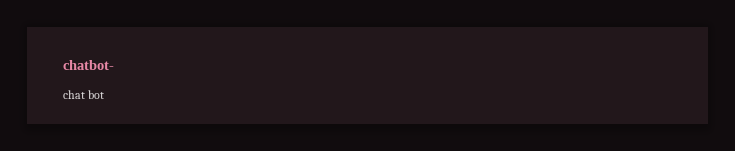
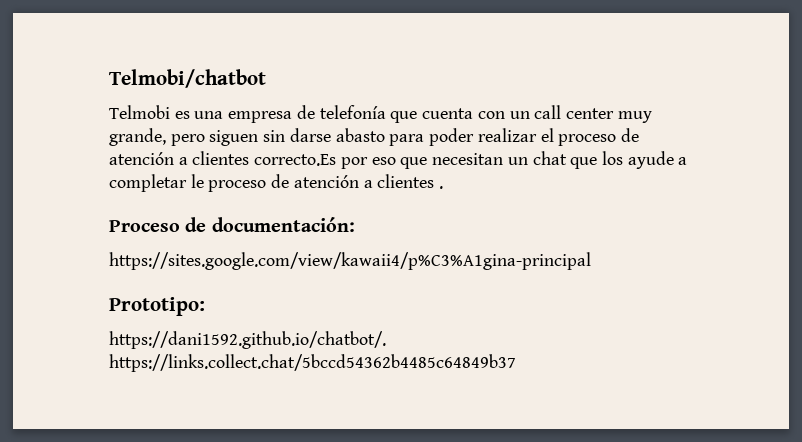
- chatbot-
- chat bot
+ Telmobi/chatbot
+ Telmobi es una empresa de telefonía que cuenta con un call center muy grande, pero siguen sin darse abasto para poder realizar el proceso de atención a clientes correcto.Es por eso que necesitan un chat que los ayude a completar le proceso de atención a clientes .
+ Proceso de documentación:
+ https://sites.google.com/view/kawaii4/p%C3%A1gina-principal
+ Prototipo:
+ https://dani1592.github.io/chatbot/. https://links.collect.chat/5bccd54362b4485c64849b37

